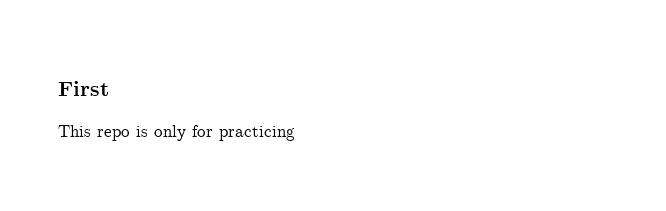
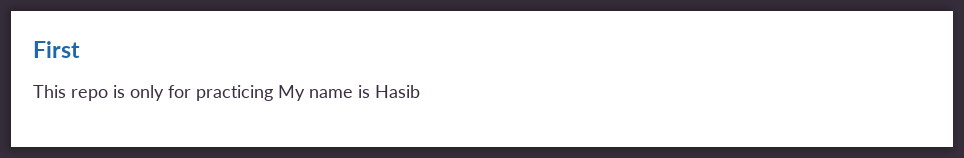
- This repo is only for practicing
+ This repo is only for practicing My name is Hasib

